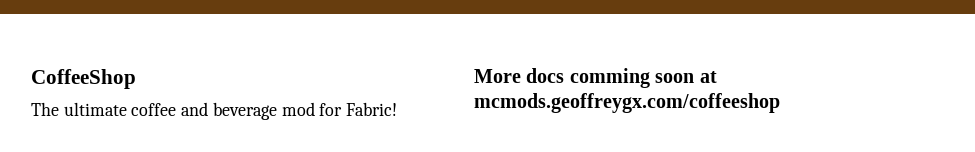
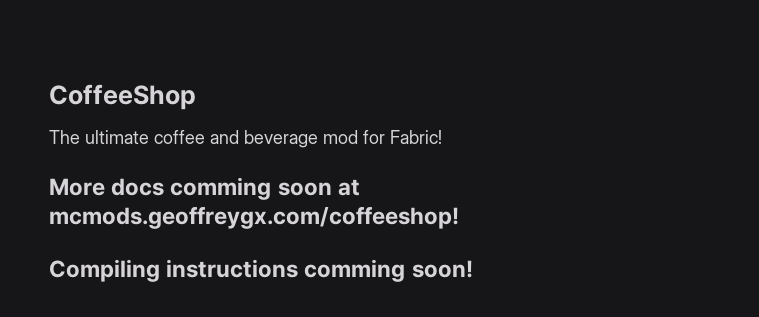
- More docs comming soon at mcmods.geoffreygx.com/coffeeshop
+ More docs comming soon at mcmods.geoffreygx.com/coffeeshop!
+ Compiling instructions comming soon!

